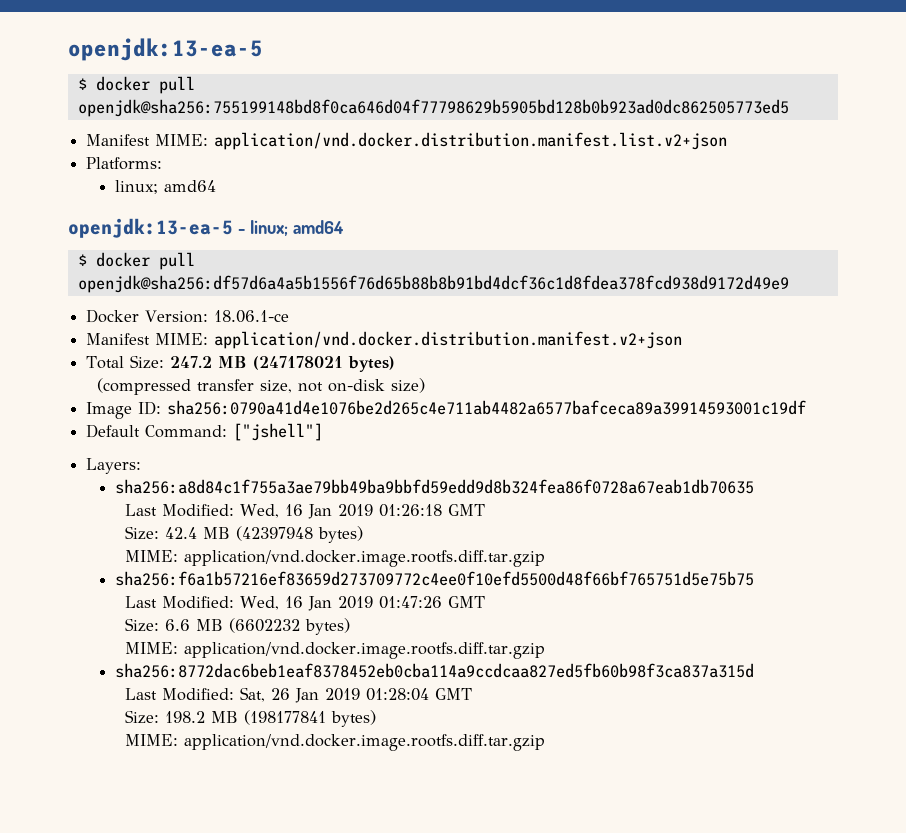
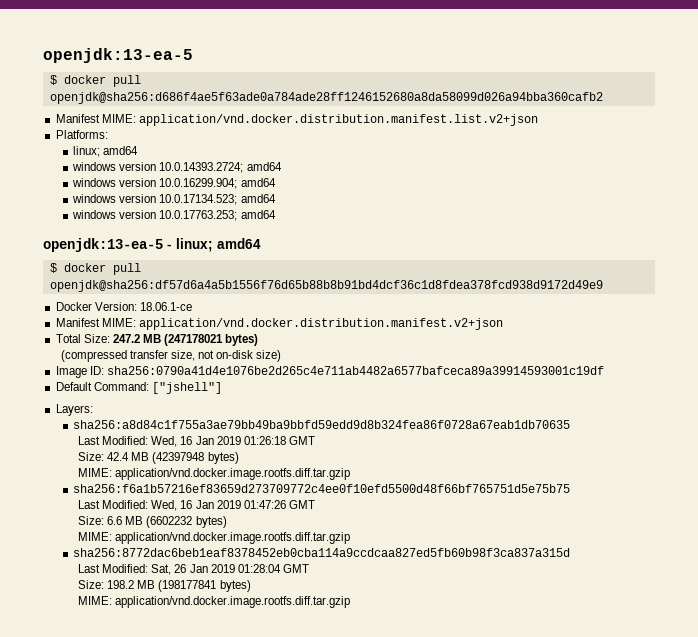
- $ docker pull openjdk@sha256:755199148bd8f0ca646d04f77798629b5905bd128b0b923ad0dc862505773ed5
+ $ docker pull openjdk@sha256:d686f4ae5f63ade0a784ade28ff1246152680a8da58099d026a94bba360cafb2
+ windows version 10.0.14393.2724; amd64
+ windows version 10.0.16299.904; amd64
+ windows version 10.0.17134.523; amd64
+ windows version 10.0.17763.253; amd64

